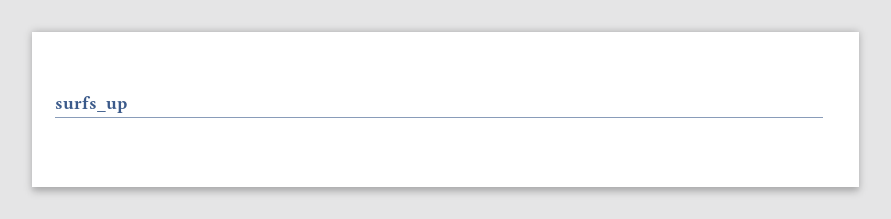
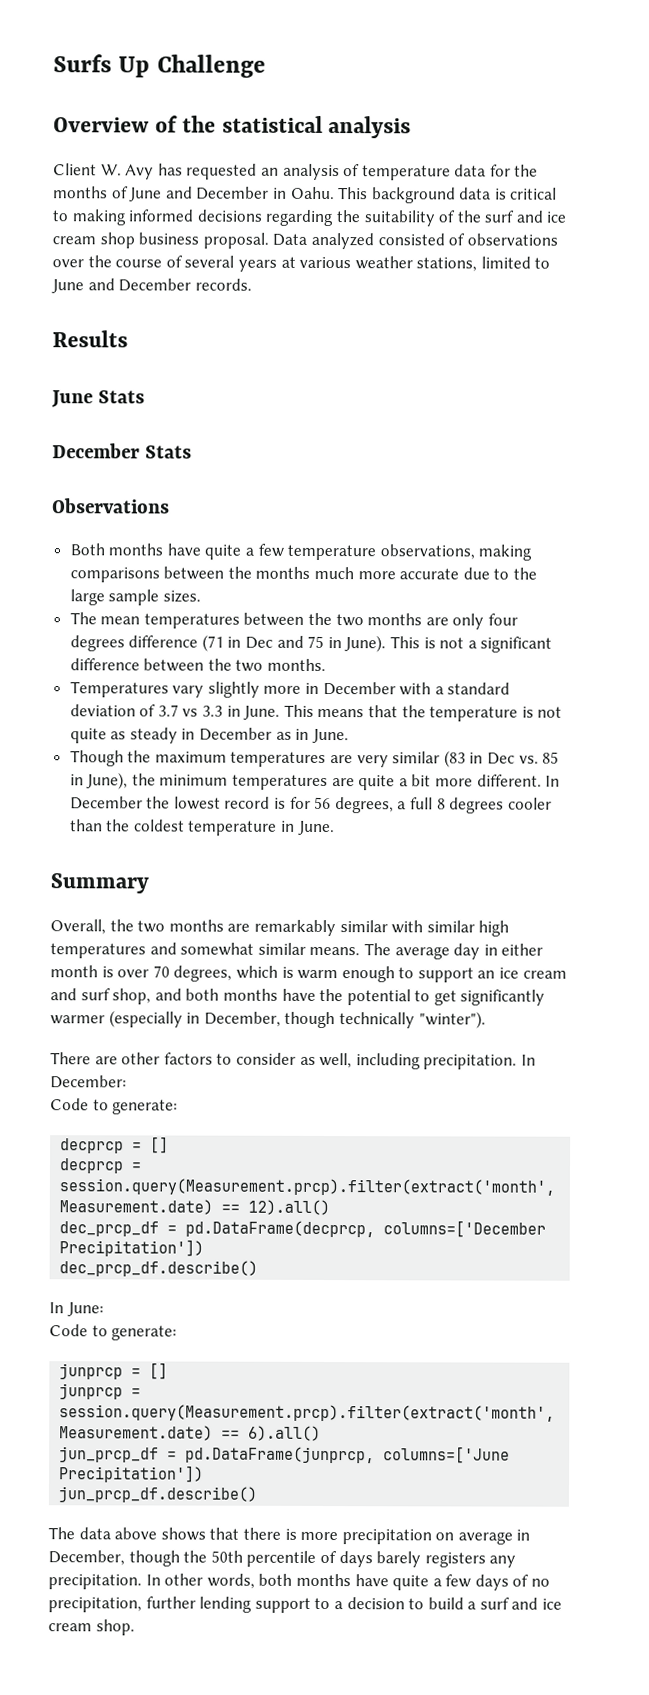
- surfs_up
+ Surfs Up Challenge
+ Overview of the statistical analysis
+ Client W. Avy has requested an analysis of temperature data for the months of June and December in Oahu. This background data is critical to making informed decisions regarding the suitability of the surf and ice cream shop business proposal. Data analyzed consisted of observations over the course of several years at various weather stations, limited to June and December records.
+ Results
+ June Stats
+ December Stats
+ Observations
+ Both months have quite a few temperature observations, making comparisons between the months much more accurate due to the large sample sizes.
+ The mean temperatures between the two months are only four degrees difference (71 in Dec and 75 in June). This is not a significant difference between the two months.
+ Temperatures vary slightly more in December with a standard deviation of 3.7 vs 3.3 in June. This means that the temperature is not quite as steady in December as in June.
+ Though the maximum temperatures are very similar (83 in Dec vs. 85 in June), the minimum temperatures are quite a bit more different. In December the lowest record is for 56 degrees, a full 8 degrees cooler than the coldest temperature in June.
+ Summary
+ Overall, the two months are remarkably similar with similar high temperatures and somewhat similar means. The average day in either month is over 70 degrees, which is warm enough to support an ice cream and surf shop, and both months have the potential to get significantly warmer (especially in December, though technically "winter").
+ There are other factors to consider as well, including precipitation. In December:
+ Code to generate:
+ decprcp = []
+ decprcp = session.query(Measurement.prcp).filter(extract('month', Measurement.date) == 12).all()
+ dec_prcp_df = pd.DataFrame(decprcp, columns=['December Precipitation'])
+ dec_prcp_df.describe()
+ In June:
+ Code to generate:
+ junprcp = []
+ junprcp = session.query(Measurement.prcp).filter(extract('month', Measurement.date) == 6).all()
+ jun_prcp_df = pd.DataFrame(junprcp, columns=['June Precipitation'])
+ jun_prcp_df.describe()
+ The data above shows that there is more precipitation on average in December, though the 50th percentile of days barely registers any precipitation. In other words, both months have quite a few days of no precipitation, further lending support to a decision to build a surf and ice cream shop.

